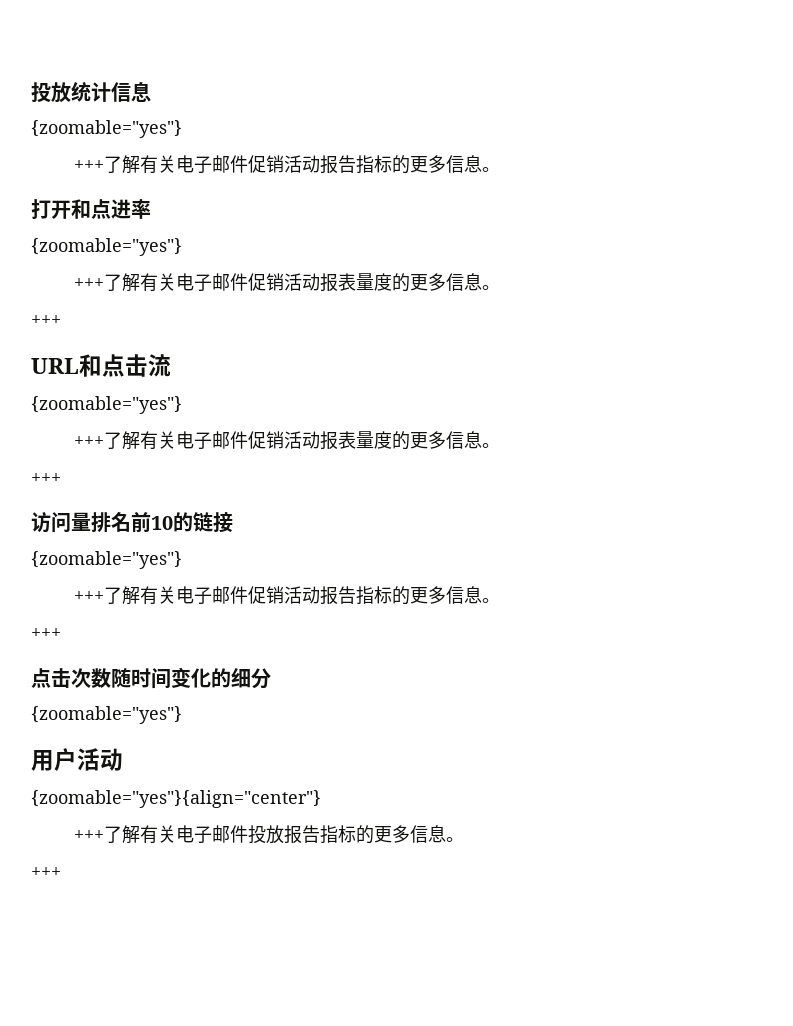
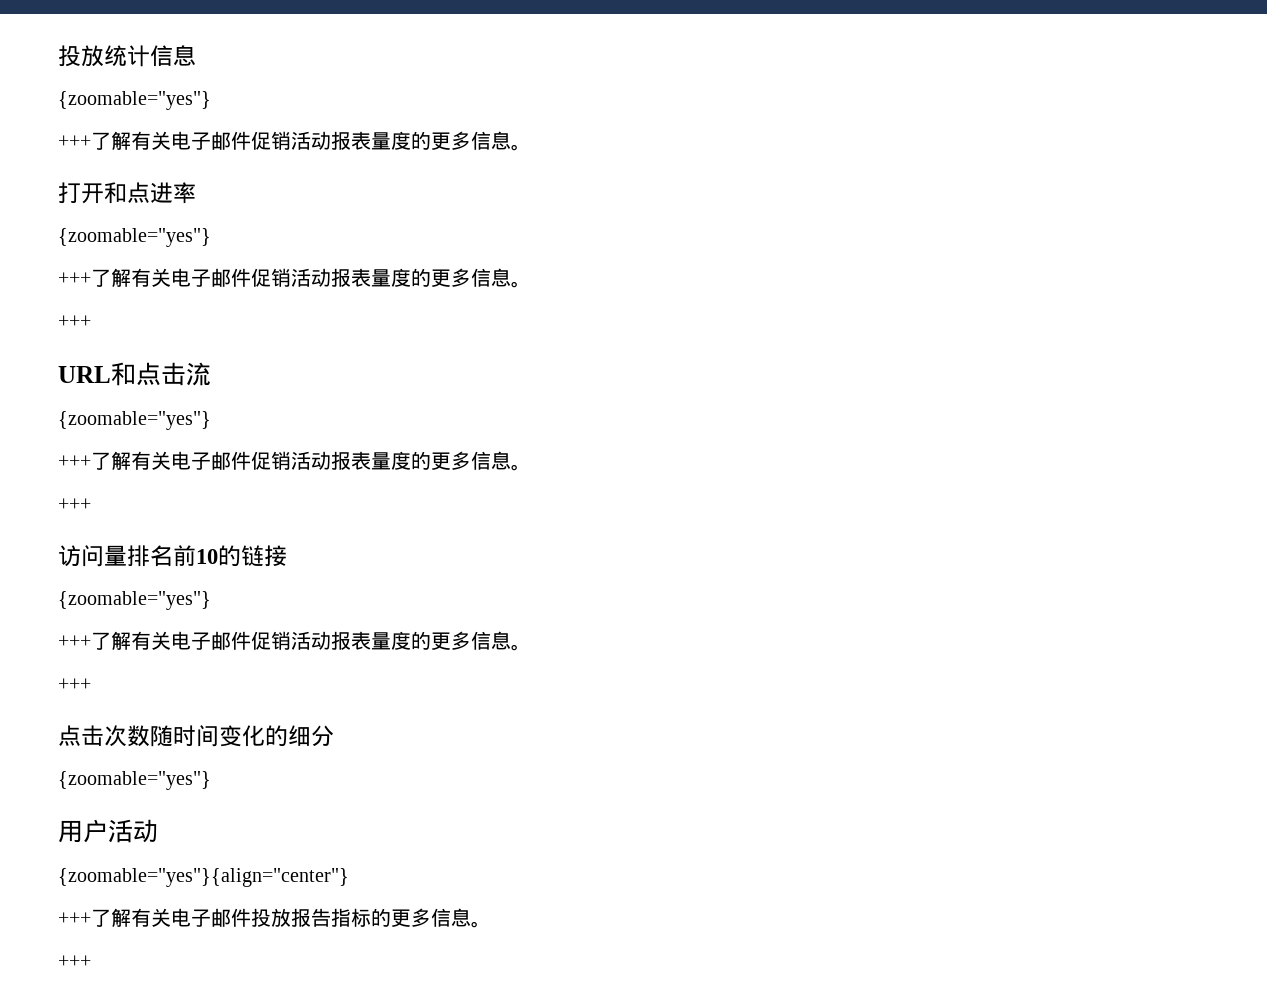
  投放统计信息
  {zoomable="yes"}
- +++了解有关电子邮件促销活动报告指标的更多信息。
+ +++了解有关电子邮件促销活动报表量度的更多信息。
  访问量排名前10的链接
  {zoomable="yes"}
- +++了解有关电子邮件促销活动报告指标的更多信息。
+ +++了解有关电子邮件促销活动报表量度的更多信息。

